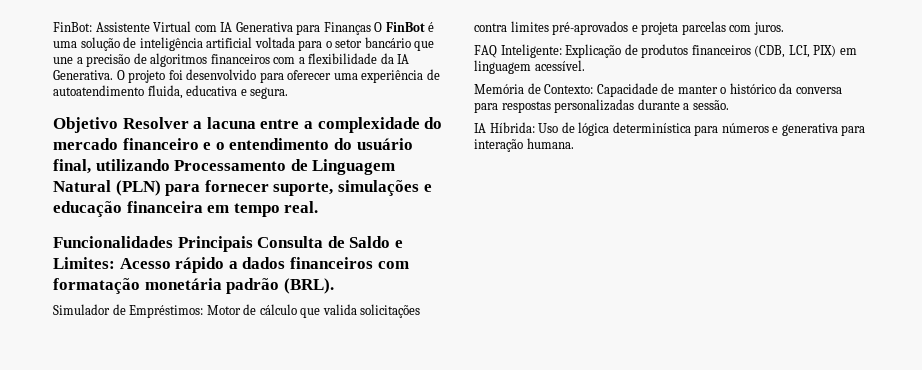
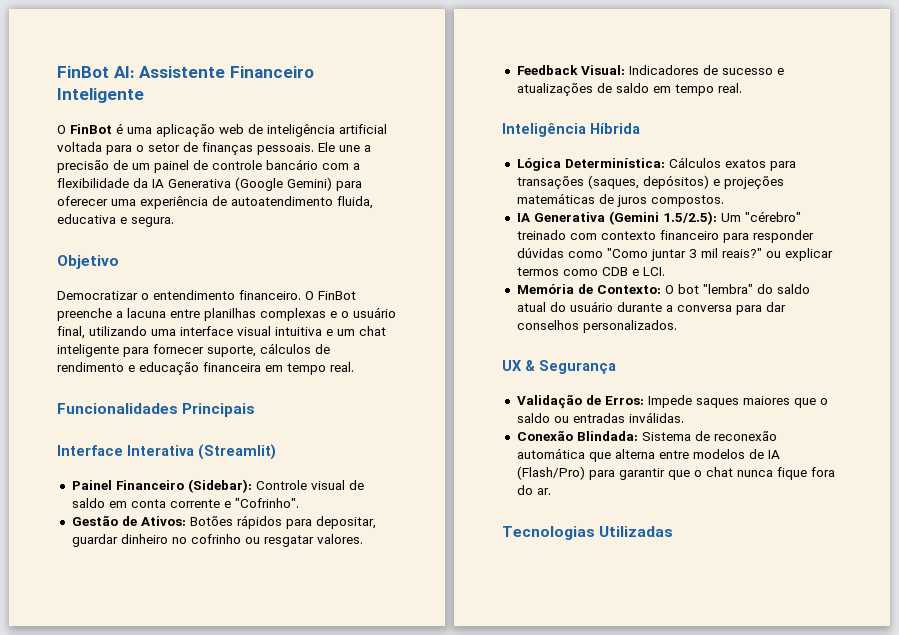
- FinBot: Assistente Virtual com IA Generativa para Finanças O FinBot é uma solução de inteligência artificial voltada para o setor bancário que une a precisão de algoritmos financeiros com a flexibilidade da IA Generativa. O projeto foi desenvolvido para oferecer uma experiência de autoatendimento fluida, educativa e segura.
+ FinBot AI: Assistente Financeiro Inteligente
+ O FinBot é uma aplicação web de inteligência artificial voltada para o setor de finanças pessoais. Ele une a precisão de um painel de controle bancário com a flexibilidade da IA Generativa (Google Gemini) para oferecer uma experiência de autoatendimento fluida, educativa e segura.
- Objetivo Resolver a lacuna entre a complexidade do mercado financeiro e o entendimento do usuário final, utilizando Processamento de Linguagem Natural (PLN) para fornecer suporte, simulações e educação financeira em tempo real.
+ Objetivo
+ Democratizar o entendimento financeiro. O FinBot preenche a lacuna entre planilhas complexas e o usuário final, utilizando uma interface visual intuitiva e um chat inteligente para fornecer suporte, cálculos de rendimento e educação financeira em tempo real.
- Funcionalidades Principais Consulta de Saldo e Limites: Acesso rápido a dados financeiros com formatação monetária padrão (BRL).
- Simulador de Empréstimos: Motor de cálculo que valida solicitações contra limites pré-aprovados e projeta parcelas com juros.
- FAQ Inteligente: Explicação de produtos financeiros (CDB, LCI, PIX) em linguagem acessível.
- Memória de Contexto: Capacidade de manter o histórico da conversa para respostas personalizadas durante a sessão.
- IA Híbrida: Uso de lógica determinística para números e generativa para interação humana.
+ Funcionalidades Principais
+ Interface Interativa (Streamlit)
+ Painel Financeiro (Sidebar): Controle visual de saldo em conta corrente e "Cofrinho".
+ Gestão de Ativos: Botões rápidos para depositar, guardar dinheiro no cofrinho ou resgatar valores.
+ Feedback Visual: Indicadores de sucesso e atualizações de saldo em tempo real.
+ Inteligência Híbrida
+ Lógica Determinística: Cálculos exatos para transações (saques, depósitos) e projeções matemáticas de juros compostos.
+ IA Generativa (Gemini 1.5/2.5): Um "cérebro" treinado com contexto financeiro para responder dúvidas como "Como juntar 3 mil reais?" ou explicar termos como CDB e LCI.
+ Memória de Contexto: O bot "lembra" do saldo atual do usuário durante a conversa para dar conselhos personalizados.
+ UX & Segurança
+ Validação de Erros: Impede saques maiores que o saldo ou entradas inválidas.
+ Conexão Blindada: Sistema de reconexão automática que alterna entre modelos de IA (Flash/Pro) para garantir que o chat nunca fique fora do ar.
+ Tecnologias Utilizadas

